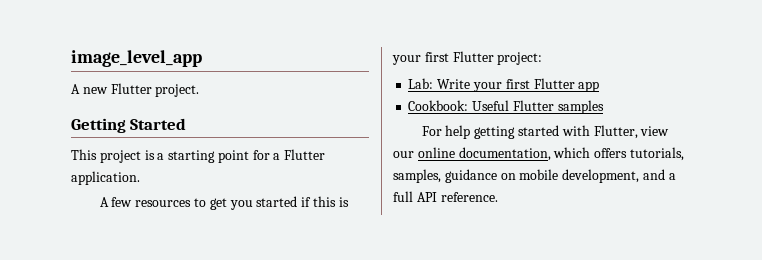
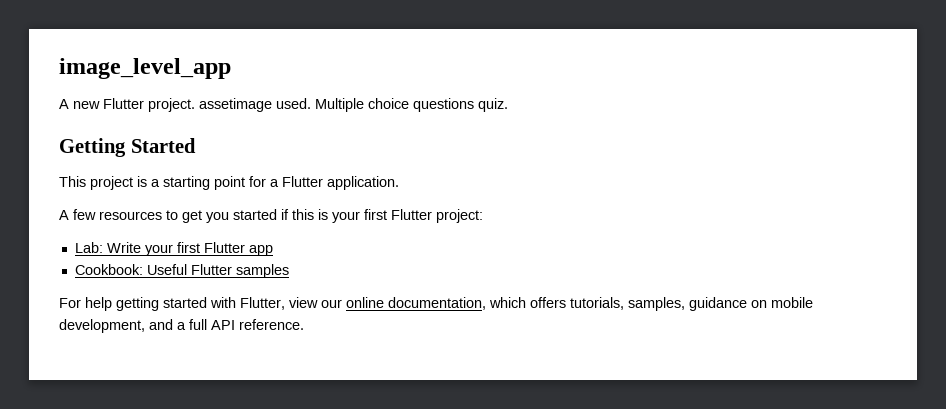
- A new Flutter project.
+ A new Flutter project. assetimage used. Multiple choice questions quiz.

